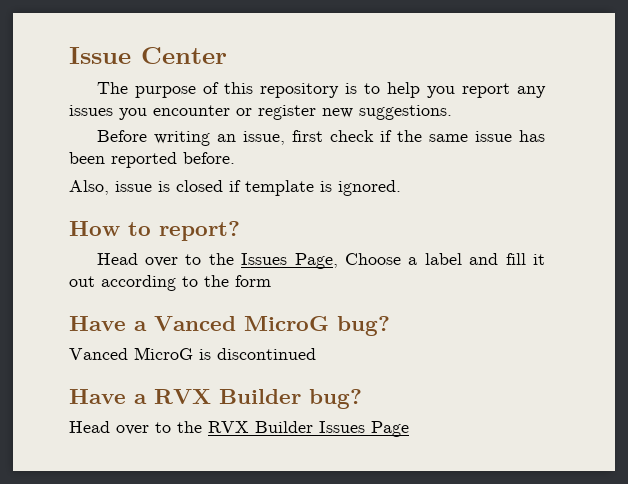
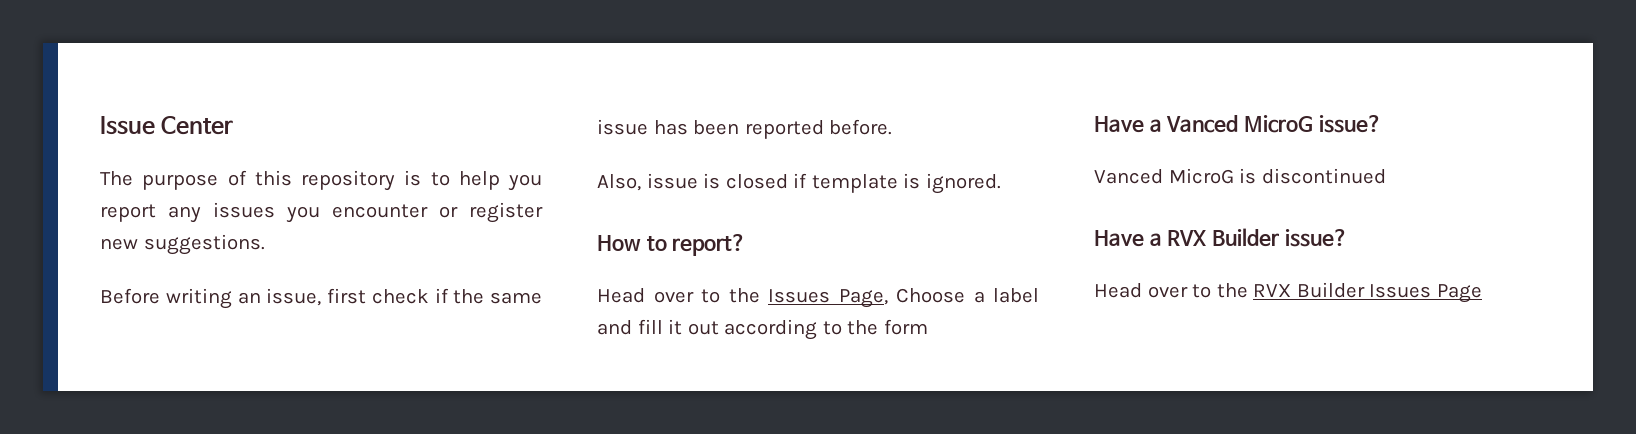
- Have a Vanced MicroG bug?
+ Have a Vanced MicroG issue?
- Have a RVX Builder bug?
+ Have a RVX Builder issue?

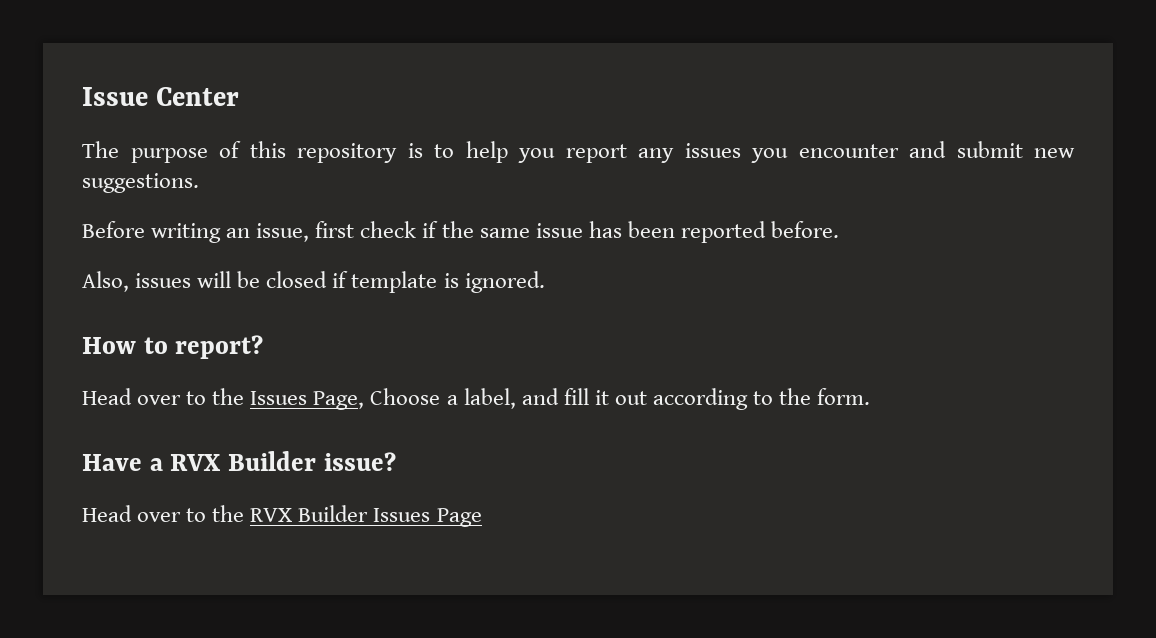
- The purpose of this repository is to help you report any issues you encounter or register new suggestions.
+ The purpose of this repository is to help you report any issues you encounter and submit new suggestions.
- Also, issue is closed if template is ignored.
+ Also, issues will be closed if template is ignored.
- Head over to the Issues Page, Choose a label and fill it out according to the form
- Have a Vanced MicroG issue?
- Vanced MicroG is discontinued
+ Head over to the Issues Page, Choose a label, and fill it out according to the form.

